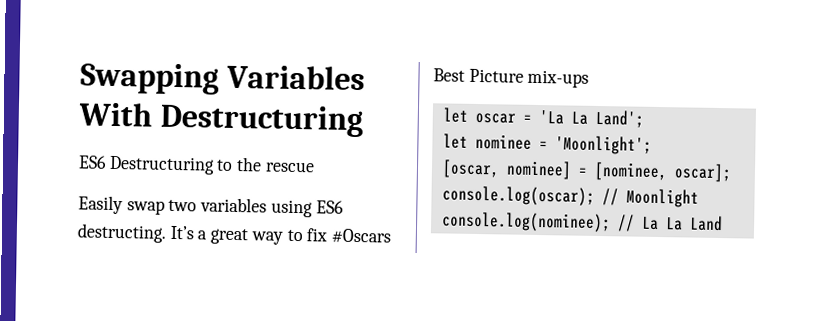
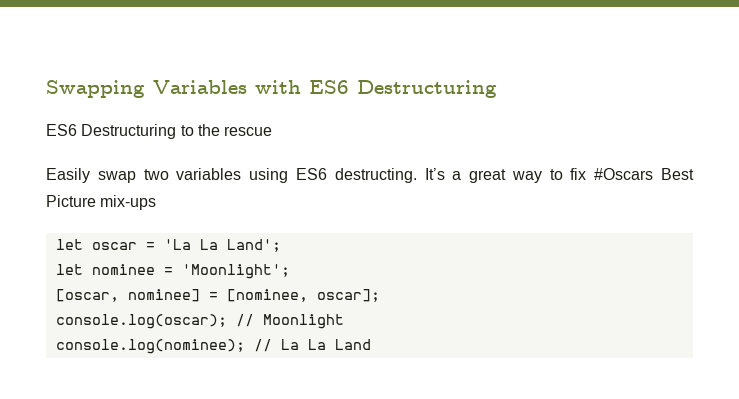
- Swapping Variables With Destructuring
+ Swapping Variables with ES6 Destructuring

